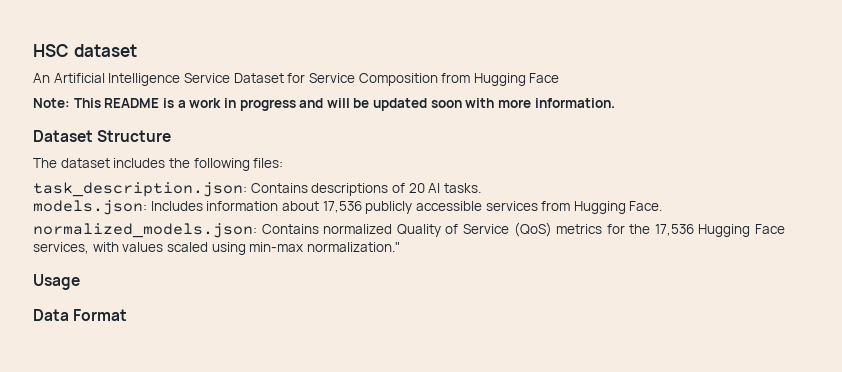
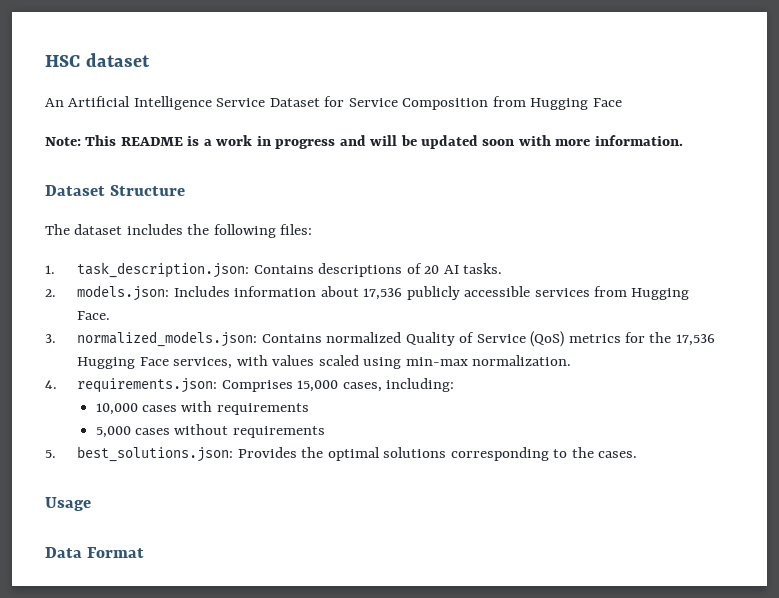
- task_description.json: Contains descriptions of 20 AI tasks.
+ 1. task_description.json: Contains descriptions of 20 AI tasks.
- models.json: Includes information about 17,536 publicly accessible services from Hugging Face.
+ 2. models.json: Includes information about 17,536 publicly accessible services from Hugging Face.
- normalized_models.json: Contains normalized Quality of Service (QoS) metrics for the 17,536 Hugging Face services, with values scaled using min-max normalization."
+ 3. normalized_models.json: Contains normalized Quality of Service (QoS) metrics for the 17,536 Hugging Face services, with values scaled using min-max normalization.
+ 4. requirements.json: Comprises 15,000 cases, including:
+ 10,000 cases with requirements
+ 5,000 cases without requirements
+ 5. best_solutions.json: Provides the optimal solutions corresponding to the cases.

